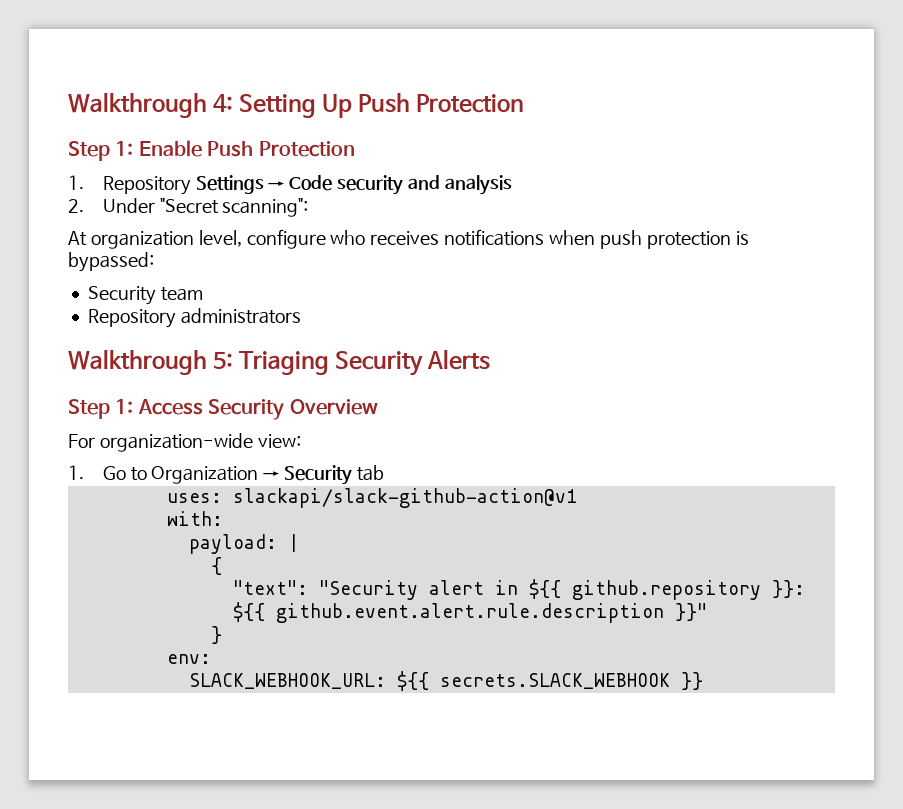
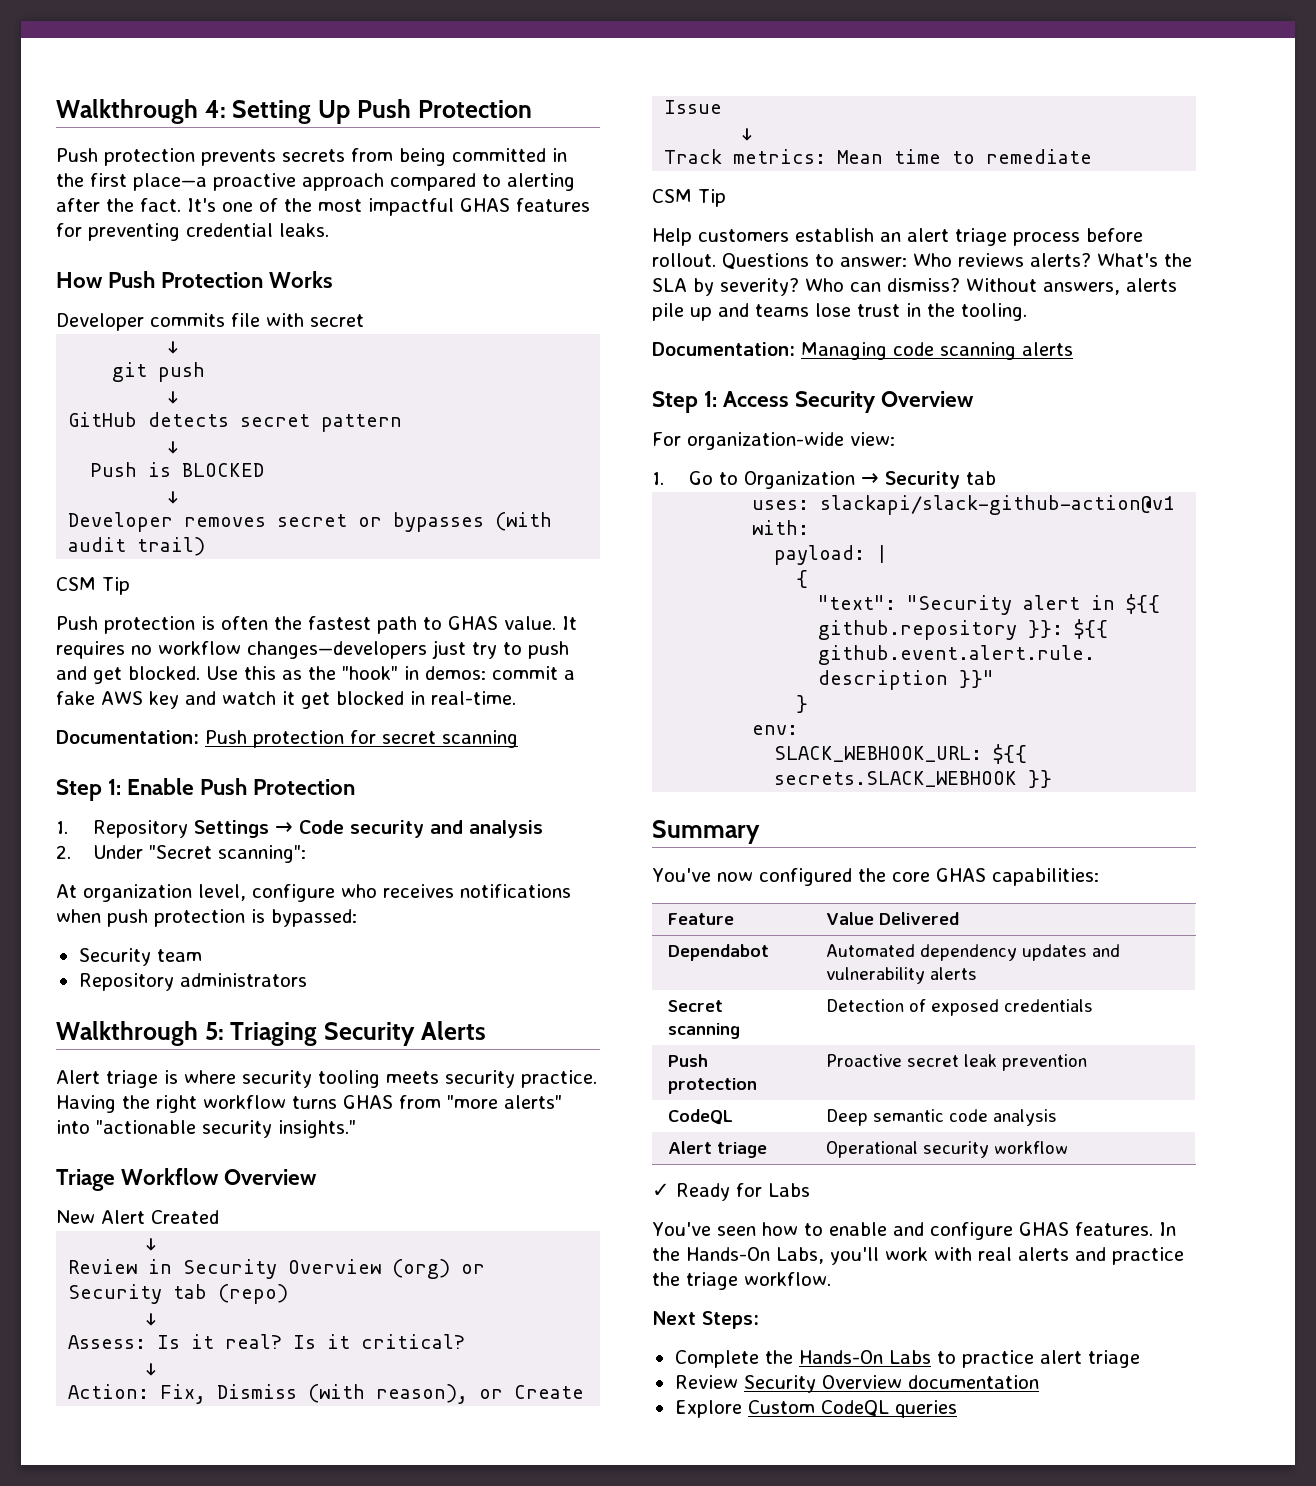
+ Push protection prevents secrets from being committed in the first place—a proactive approach compared to alerting after the fact. It's one of the most impactful GHAS features for preventing credential leaks.
+ How Push Protection Works
+ Developer commits file with secret
+ ↓
+ git push
+ ↓
+ GitHub detects secret pattern
+ ↓
+ Push is BLOCKED
+ ↓
+ Developer removes secret or bypasses (with audit trail)
+ CSM Tip
+ Push protection is often the fastest path to GHAS value. It requires no workflow changes—developers just try to push and get blocked. Use this as the "hook" in demos: commit a fake AWS key and watch it get blocked in real-time.
+ Documentation: Push protection for secret scanning
+ Alert triage is where security tooling meets security practice. Having the right workflow turns GHAS from "more alerts" into "actionable security insights."
+ Triage Workflow Overview
+ New Alert Created
+ ↓
+ Review in Security Overview (org) or Security tab (repo)
+ ↓
+ Assess: Is it real? Is it critical?
+ ↓
+ Action: Fix, Dismiss (with reason), or Create Issue
+ ↓
+ Track metrics: Mean time to remediate
+ CSM Tip
+ Help customers establish an alert triage process before rollout. Questions to answer: Who reviews alerts? What's the SLA by severity? Who can dismiss? Without answers, alerts pile up and teams lose trust in the tooling.
+ Documentation: Managing code scanning alerts
+ Summary
+ You've now configured the core GHAS capabilities:
+ Feature | Value Delivered
+ Dependabot | Automated dependency updates and vulnerability alerts
+ Secret scanning | Detection of exposed credentials
+ Push protection | Proactive secret leak prevention
+ CodeQL | Deep semantic code analysis
+ Alert triage | Operational security workflow
+ ✓ Ready for Labs
+ You've seen how to enable and configure GHAS features. In the Hands-On Labs, you'll work with real alerts and practice the triage workflow.
+ Next Steps:
+ Complete the Hands-On Labs to practice alert triage
+ Review Security Overview documentation
+ Explore Custom CodeQL queries

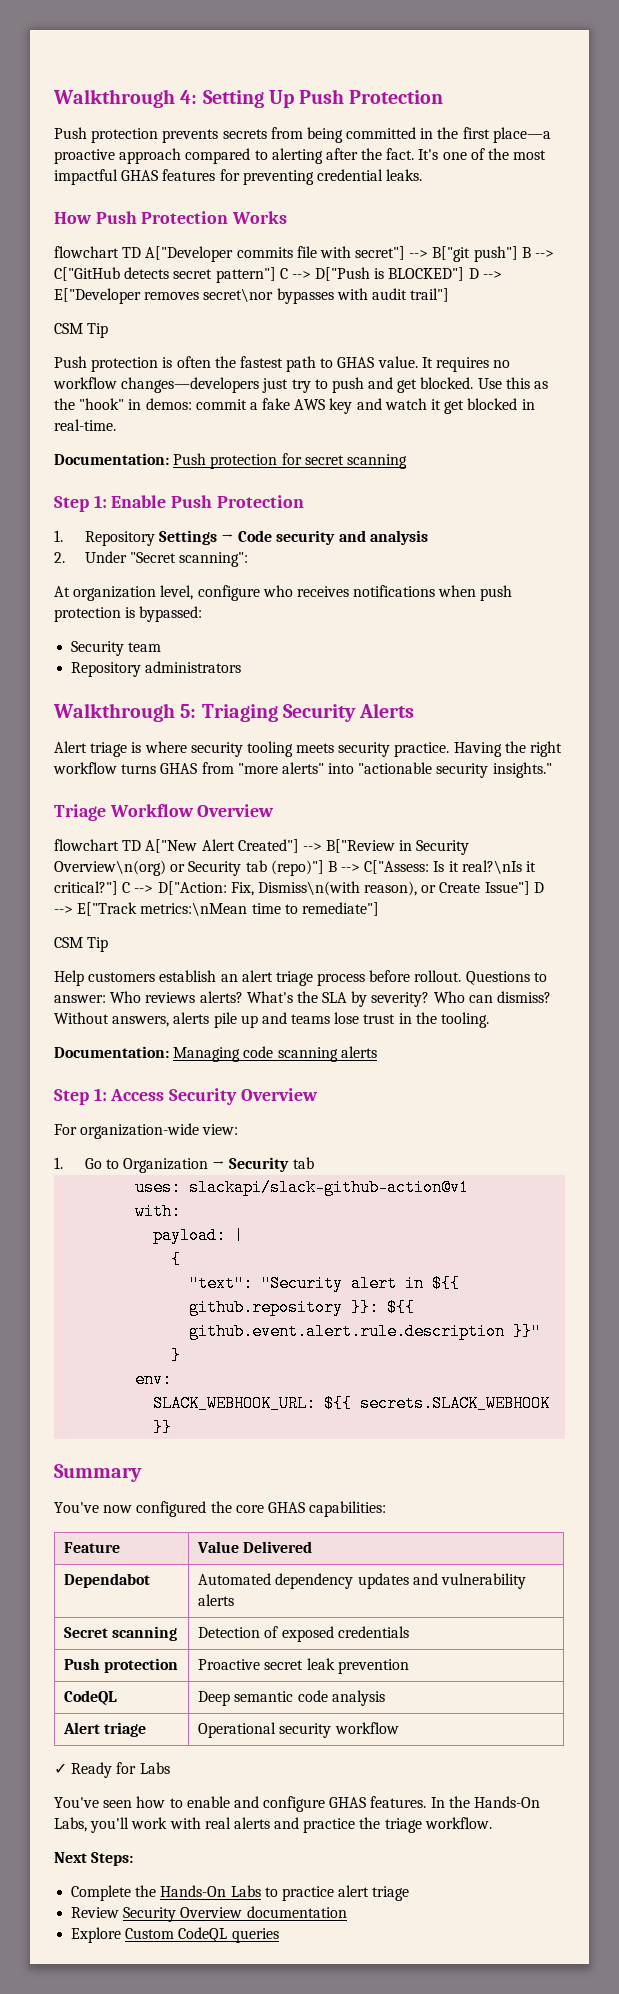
- Developer commits file with secret
- ↓
- git push
- ↓
- GitHub detects secret pattern
- ↓
- Push is BLOCKED
- ↓
- Developer removes secret or bypasses (with audit trail)
+ flowchart TD A["Developer commits file with secret"] --> B["git push"] B --> C["GitHub detects secret pattern"] C --> D["Push is BLOCKED"] D --> E["Developer removes secret\nor bypasses with audit trail"]
- New Alert Created
- ↓
- Review in Security Overview (org) or Security tab (repo)
- ↓
- Assess: Is it real? Is it critical?
- ↓
- Action: Fix, Dismiss (with reason), or Create Issue
- ↓
- Track metrics: Mean time to remediate
+ flowchart TD A["New Alert Created"] --> B["Review in Security Overview\n(org) or Security tab (repo)"] B --> C["Assess: Is it real?\nIs it critical?"] C --> D["Action: Fix, Dismiss\n(with reason), or Create Issue"] D --> E["Track metrics:\nMean time to remediate"]

